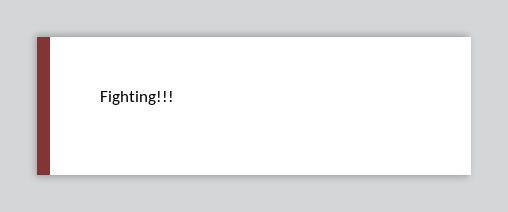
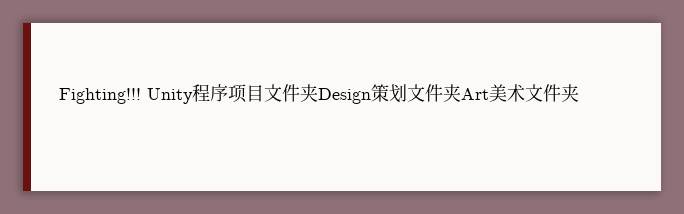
+ Unity程序项目文件夹Design策划文件夹Art美术文件夹

